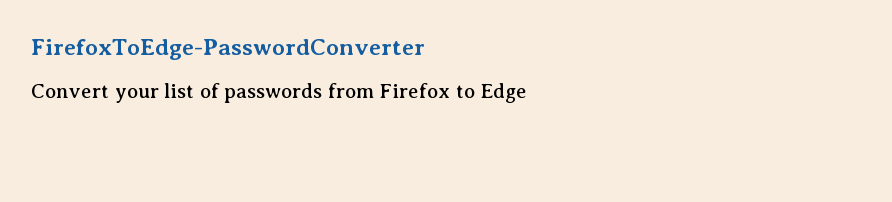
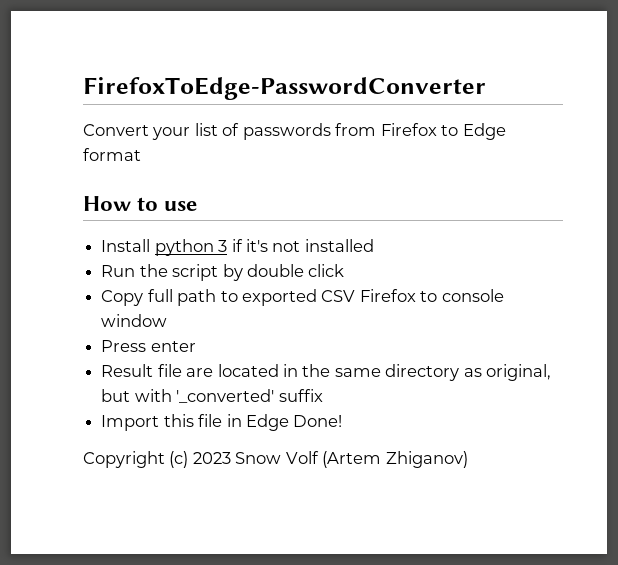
- Convert your list of passwords from Firefox to Edge
+ Convert your list of passwords from Firefox to Edge format
+ How to use
+ Install python 3 if it's not installed
+ Run the script by double click
+ Copy full path to exported CSV Firefox to console window
+ Press enter
+ Result file are located in the same directory as original, but with '_converted' suffix
+ Import this file in Edge Done!
+ Copyright (c) 2023 Snow Volf (Artem Zhiganov)

